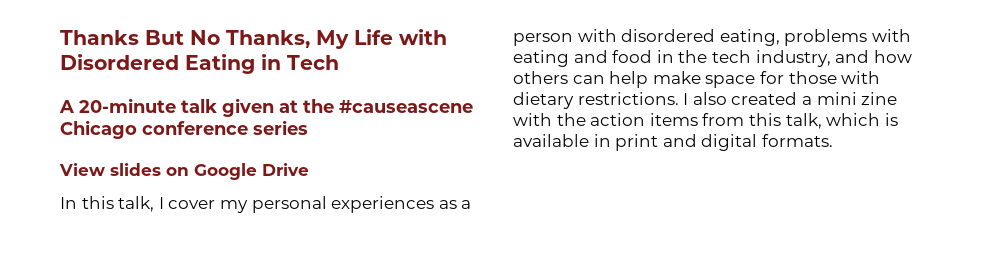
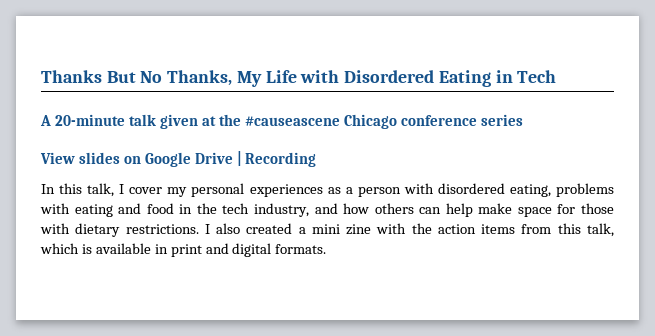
- View slides on Google Drive
+ View slides on Google Drive | Recording

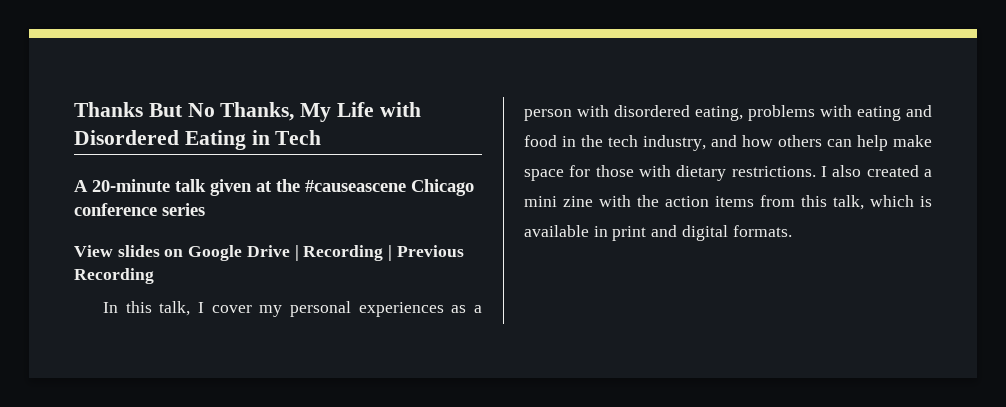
- View slides on Google Drive | Recording
+ View slides on Google Drive | Recording | Previous Recording

